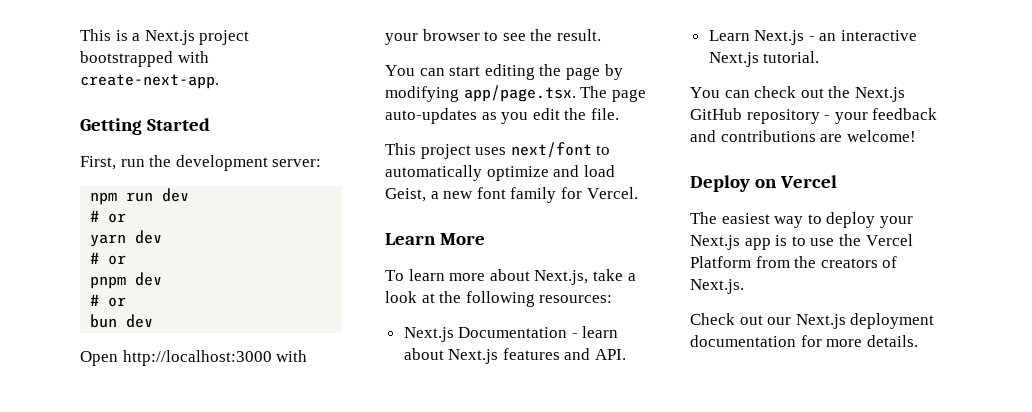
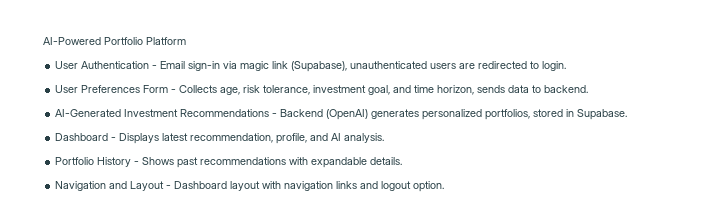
- This is a Next.js project bootstrapped with create-next-app.
- Getting Started
- First, run the development server:
- npm run dev
- # or
- yarn dev
- # or
- pnpm dev
- # or
- bun dev
- Open http://localhost:3000 with your browser to see the result.
- You can start editing the page by modifying app/page.tsx. The page auto-updates as you edit the file.
- This project uses next/font to automatically optimize and load Geist, a new font family for Vercel.
- Learn More
- To learn more about Next.js, take a look at the following resources:
- Next.js Documentation - learn about Next.js features and API.
- Learn Next.js - an interactive Next.js tutorial.
- You can check out the Next.js GitHub repository - your feedback and contributions are welcome!
- Deploy on Vercel
- The easiest way to deploy your Next.js app is to use the Vercel Platform from the creators of Next.js.
- Check out our Next.js deployment documentation for more details.
+ AI-Powered Portfolio Platform
+ User Authentication - Email sign-in via magic link (Supabase), unauthenticated users are redirected to login.
+ User Preferences Form - Collects age, risk tolerance, investment goal, and time horizon, sends data to backend.
+ AI-Generated Investment Recommendations - Backend (OpenAI) generates personalized portfolios, stored in Supabase.
+ Dashboard - Displays latest recommendation, profile, and AI analysis.
+ Portfolio History - Shows past recommendations with expandable details.
+ Navigation and Layout - Dashboard layout with navigation links and logout option.

